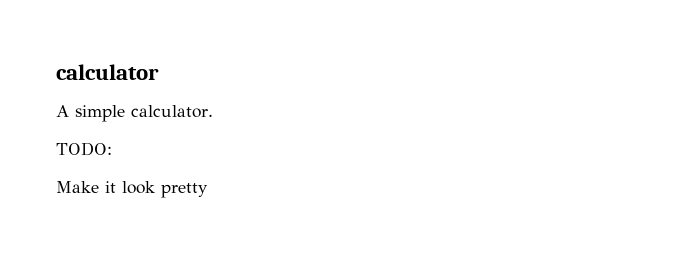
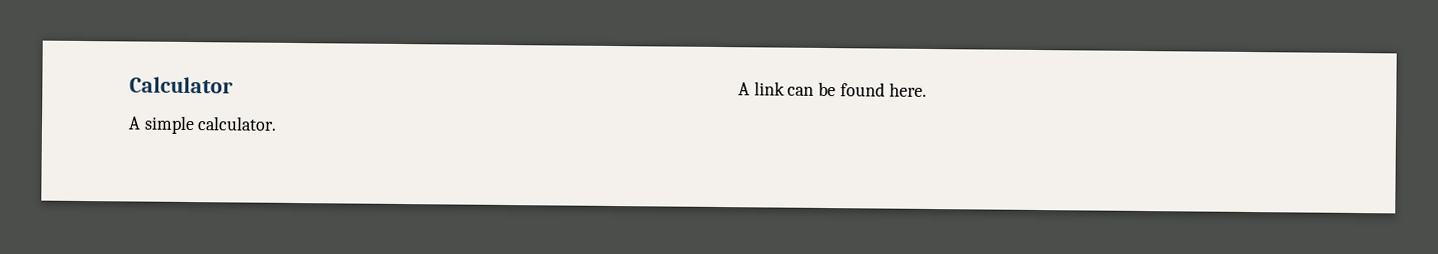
- calculator
+ Calculator
- TODO:
- Make it look pretty
+ A link can be found here.

